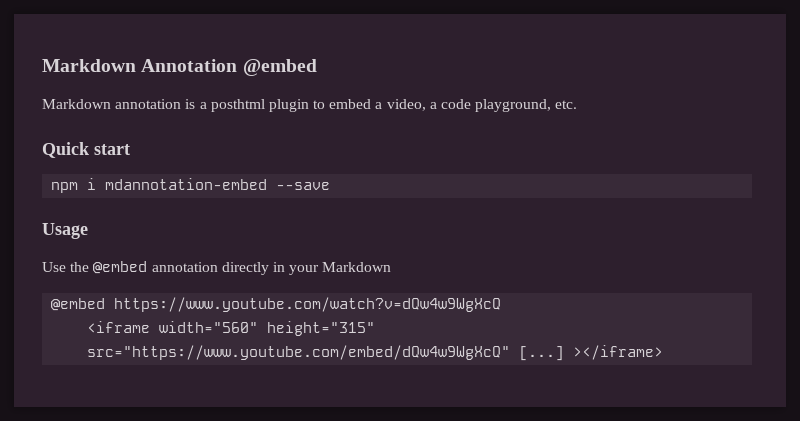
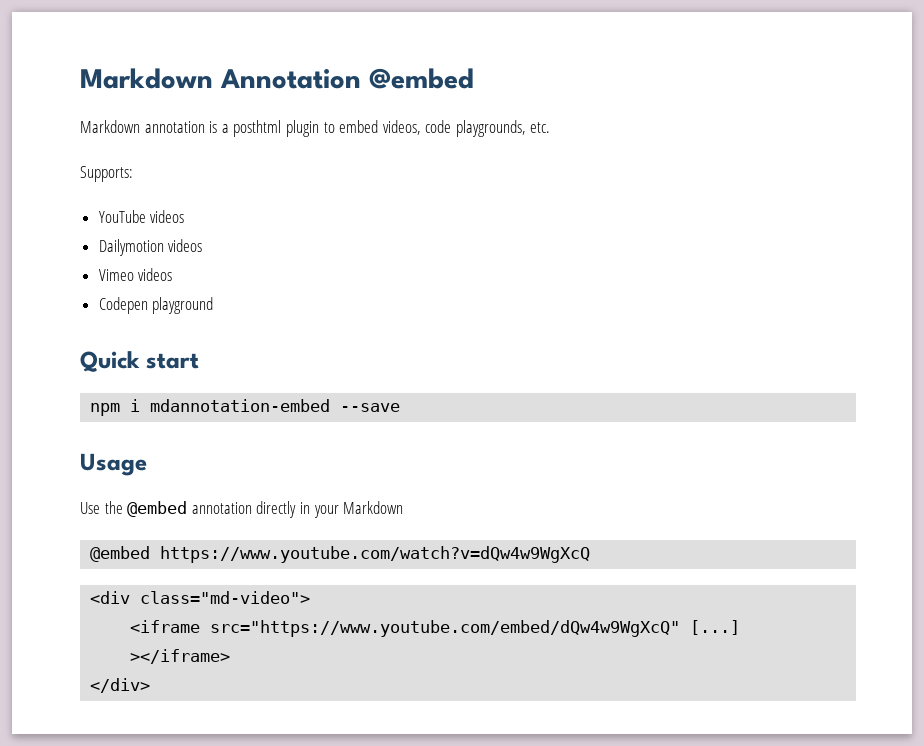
- Markdown annotation is a posthtml plugin to embed a video, a code playground, etc.
+ Markdown annotation is a posthtml plugin to embed videos, code playgrounds, etc.
+ Supports:
+ YouTube videos
+ Dailymotion videos
+ Vimeo videos
+ Codepen playground
+ <div class="md-video">
- <iframe width="560" height="315" src="https://www.youtube.com/embed/dQw4w9WgXcQ" [...]
+ <iframe src="https://www.youtube.com/embed/dQw4w9WgXcQ" [...]
+ </div>

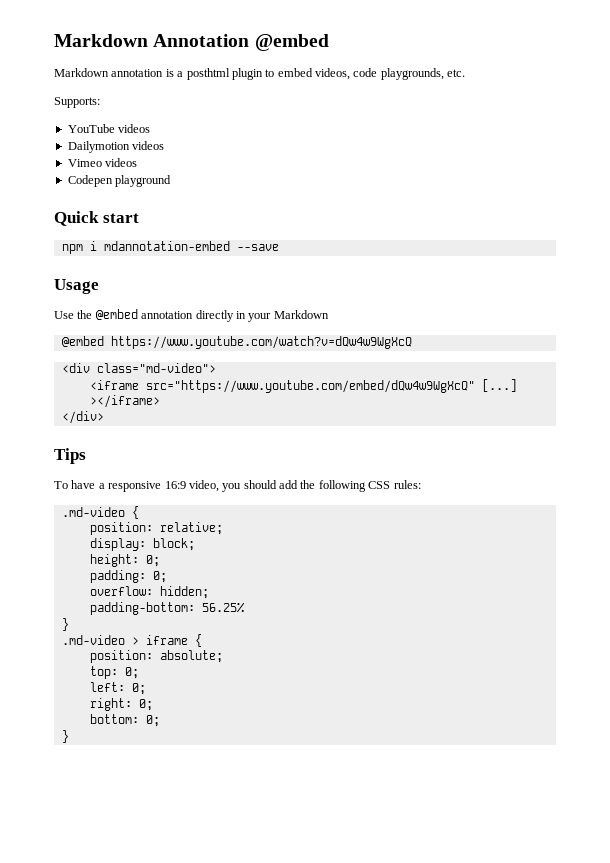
+ Tips
+ To have a responsive 16:9 video, you should add the following CSS rules:
+ .md-video {
+ position: relative;
+ display: block;
+ height: 0;
+ padding: 0;
+ overflow: hidden;
+ padding-bottom: 56.25%
+ }
+ .md-video > iframe {
+ position: absolute;
+ top: 0;
+ left: 0;
+ right: 0;
+ bottom: 0;
+ }

